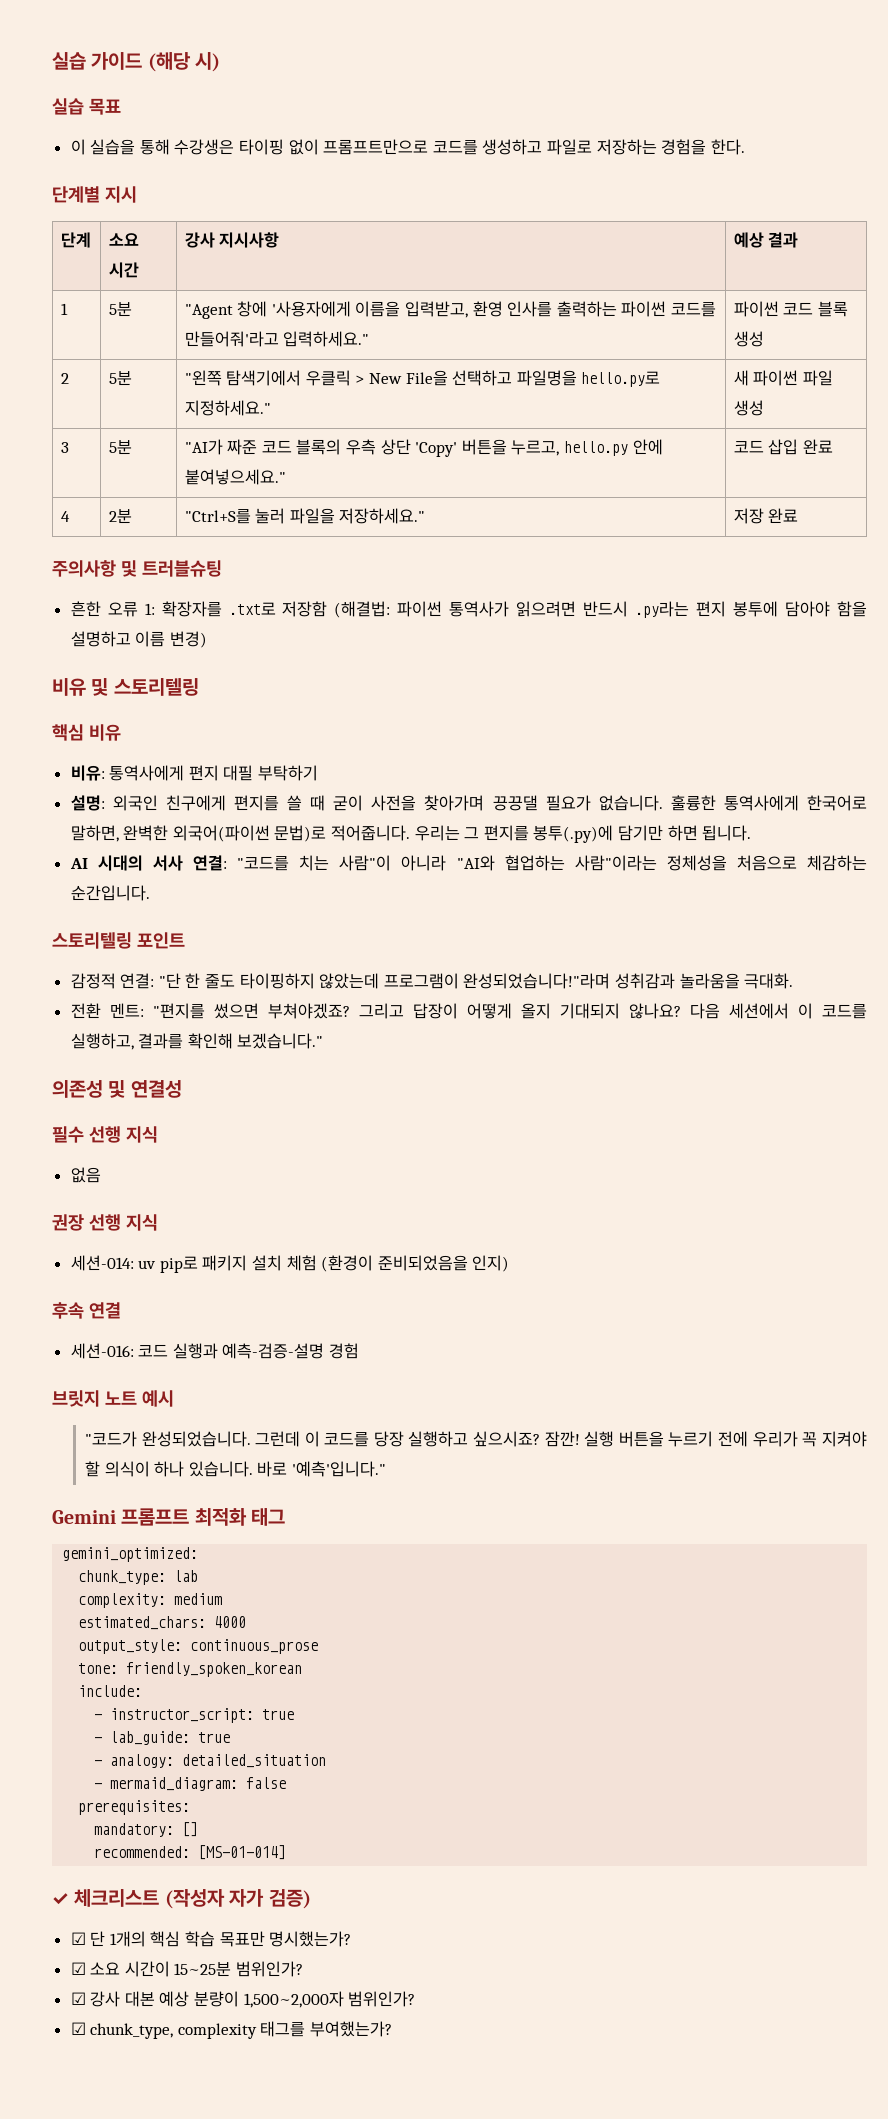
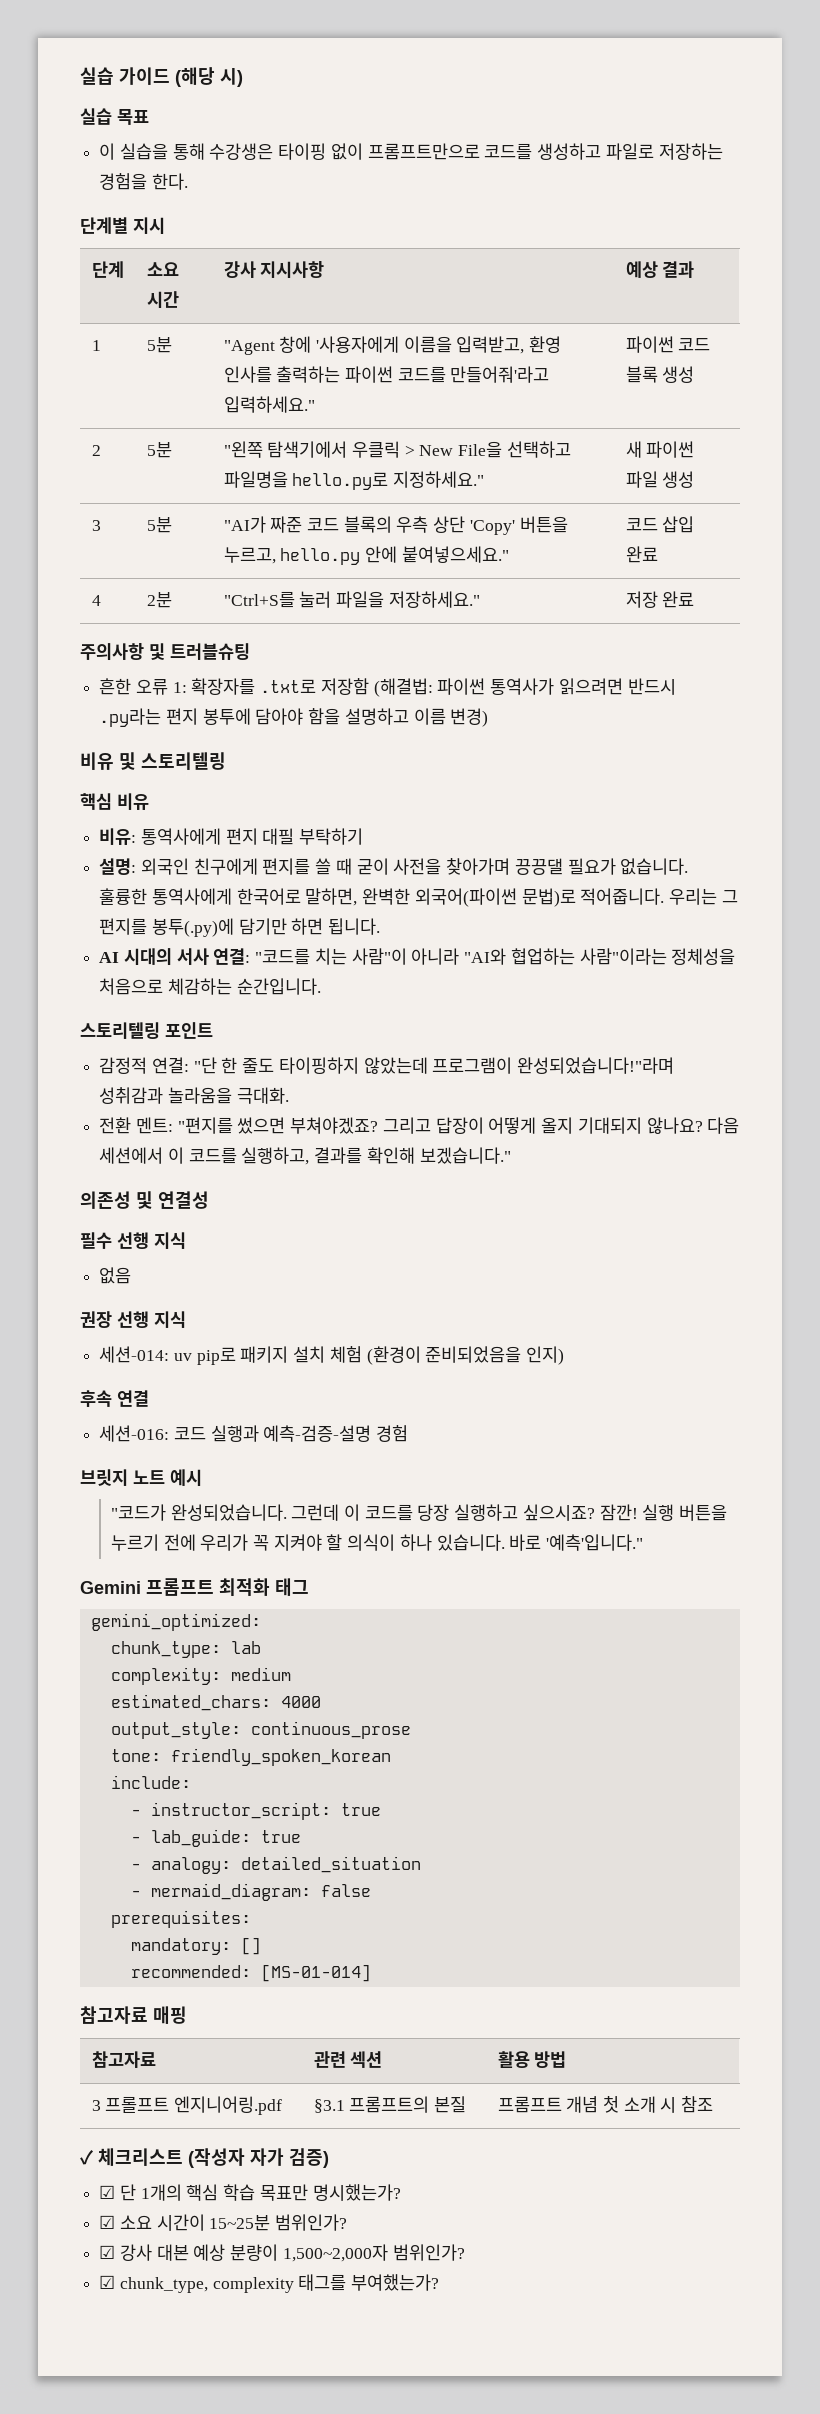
+ 참고자료 매핑
+ 참고자료 | 관련 섹션 | 활용 방법
+ 3 프롤프트 엔지니어링.pdf | §3.1 프롬프트의 본질 | 프롬프트 개념 첫 소개 시 참조

